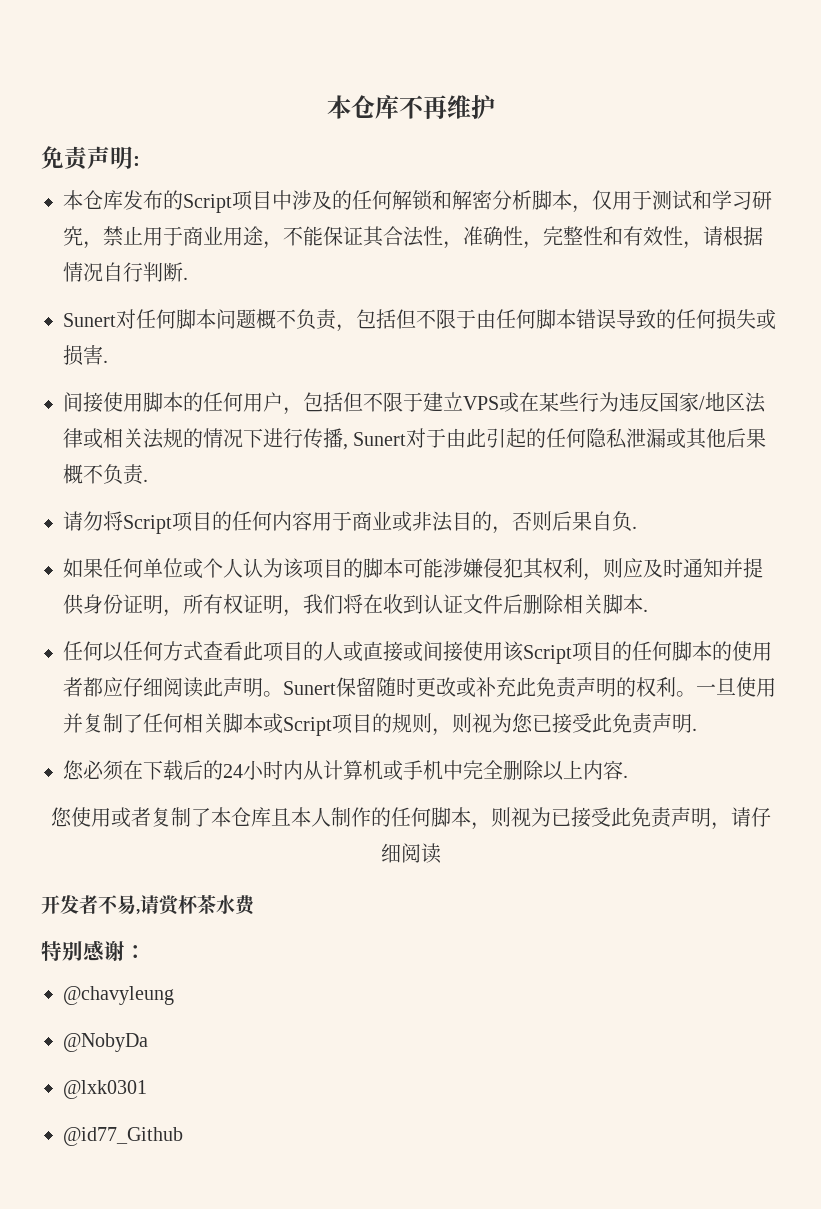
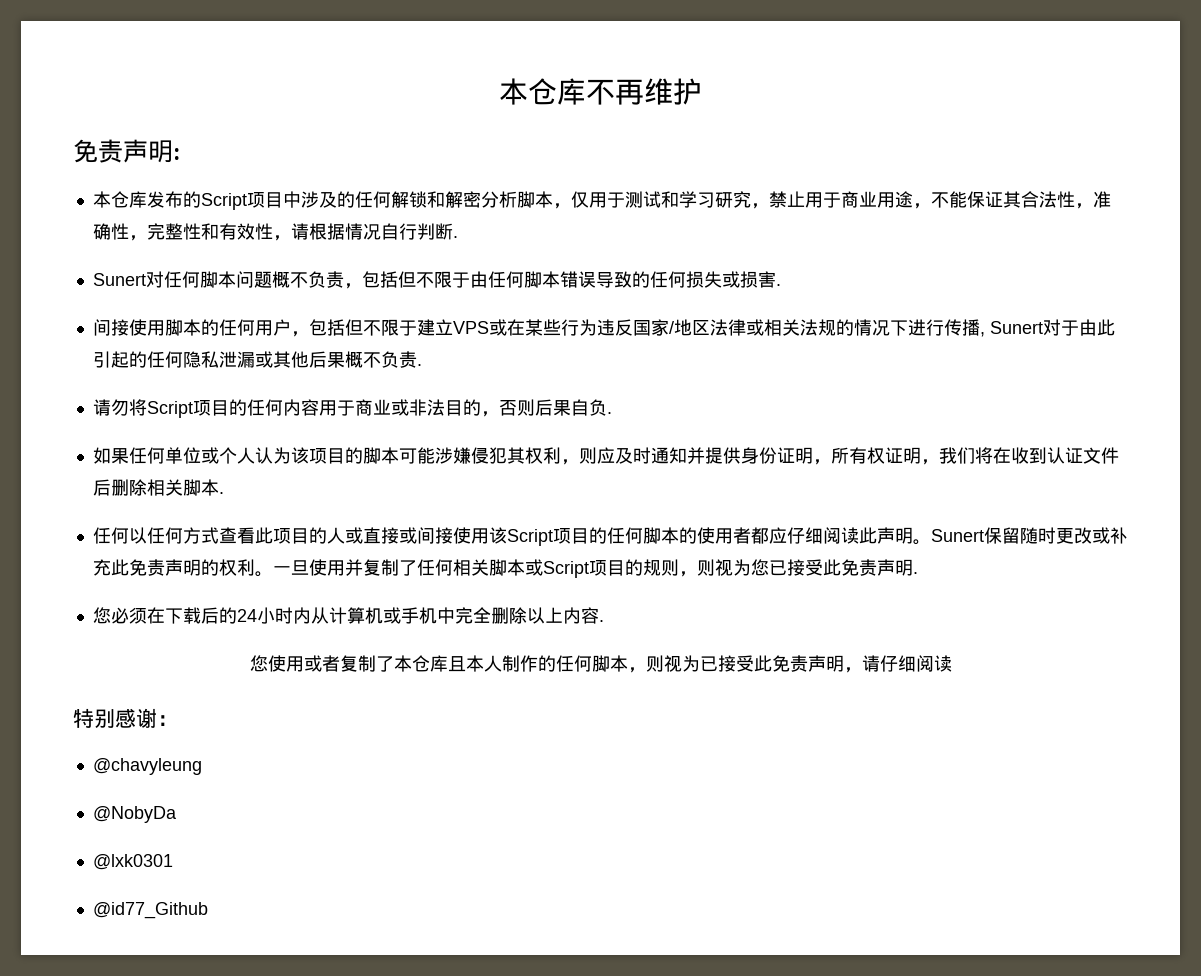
- 开发者不易,请赏杯茶水费

